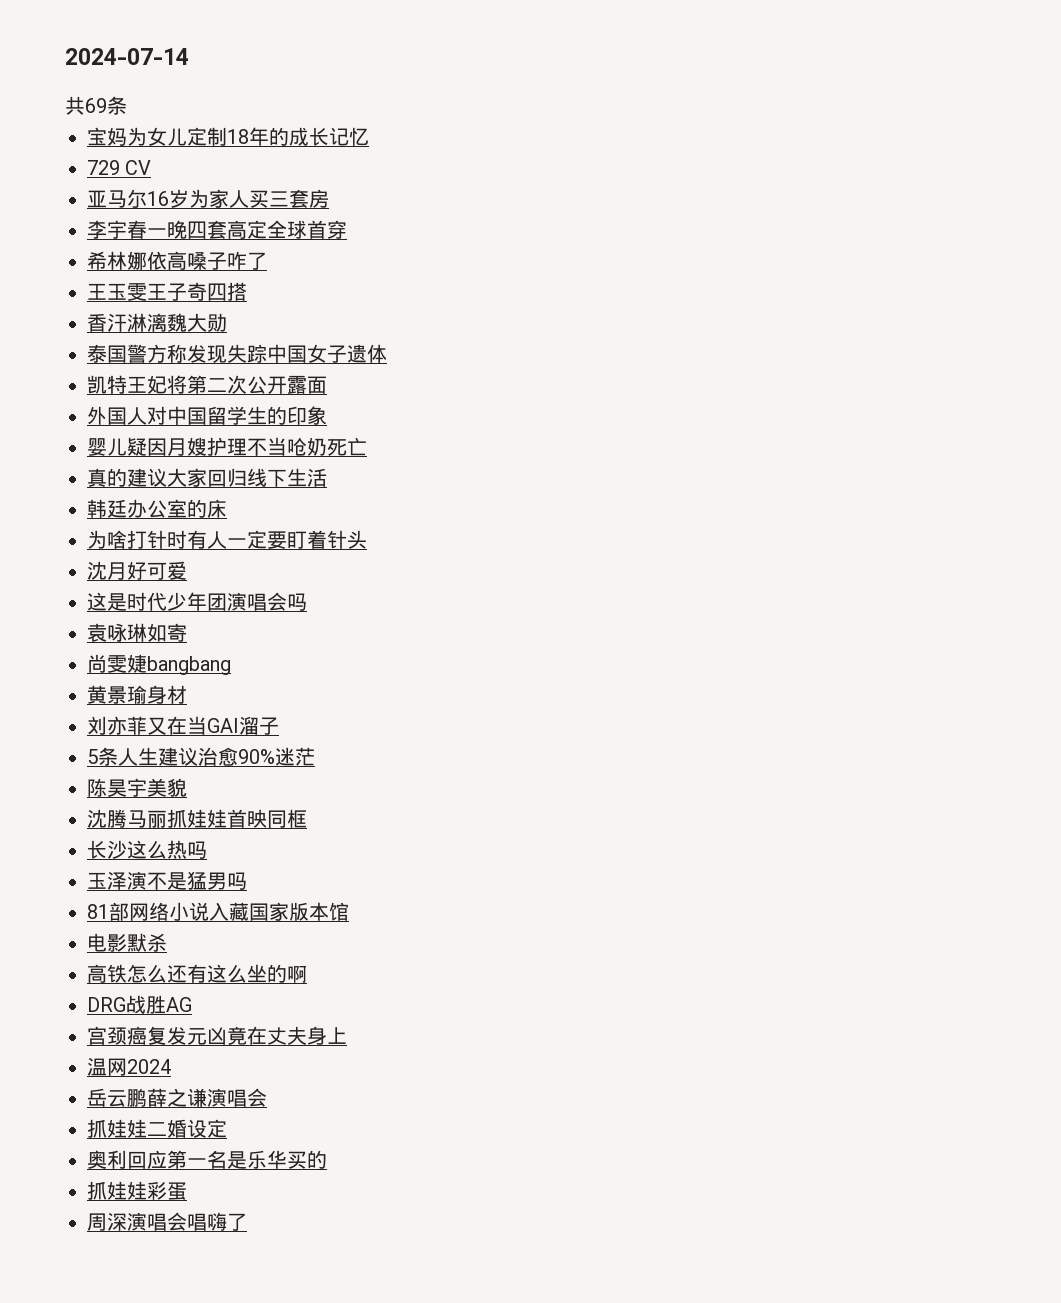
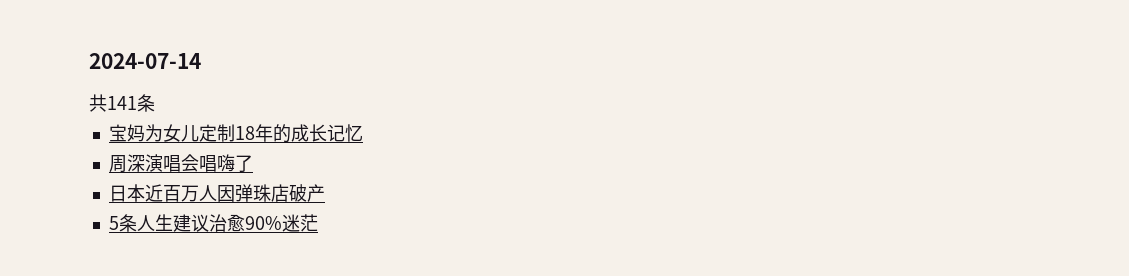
- 共69条
+ 共141条
- 729 CV
- 亚马尔16岁为家人买三套房
- 李宇春一晚四套高定全球首穿
- 希林娜依高嗓子咋了
- 王玉雯王子奇四搭
- 香汗淋漓魏大勋
- 泰国警方称发现失踪中国女子遗体
- 凯特王妃将第二次公开露面
- 外国人对中国留学生的印象
- 婴儿疑因月嫂护理不当呛奶死亡
- 真的建议大家回归线下生活
- 韩廷办公室的床
- 为啥打针时有人一定要盯着针头
- 沈月好可爱
- 这是时代少年团演唱会吗
- 袁咏琳如寄
- 尚雯婕bangbang
- 黄景瑜身材
- 刘亦菲又在当GAI溜子
+ 周深演唱会唱嗨了
+ 日本近百万人因弹珠店破产
- 陈昊宇美貌
- 沈腾马丽抓娃娃首映同框
- 长沙这么热吗
- 玉泽演不是猛男吗
- 81部网络小说入藏国家版本馆
- 电影默杀
- 高铁怎么还有这么坐的啊
- DRG战胜AG
- 宫颈癌复发元凶竟在丈夫身上
- 温网2024
- 岳云鹏薛之谦演唱会
- 抓娃娃二婚设定
- 奥利回应第一名是乐华买的
- 抓娃娃彩蛋
- 周深演唱会唱嗨了

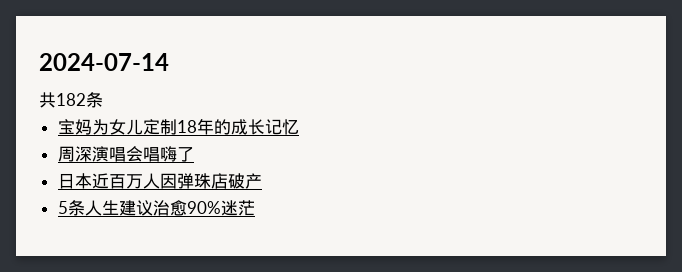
- 共141条
+ 共182条

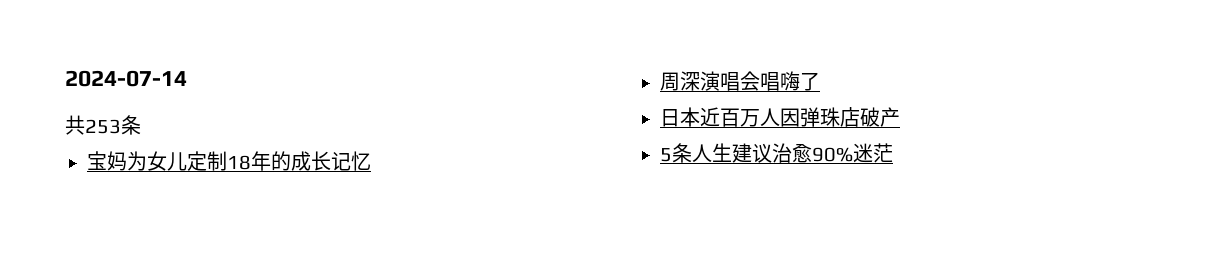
- 共182条
+ 共253条

